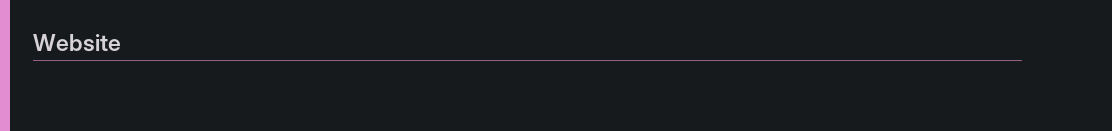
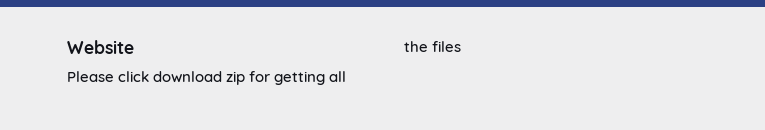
+ Please click download zip for getting all the files

